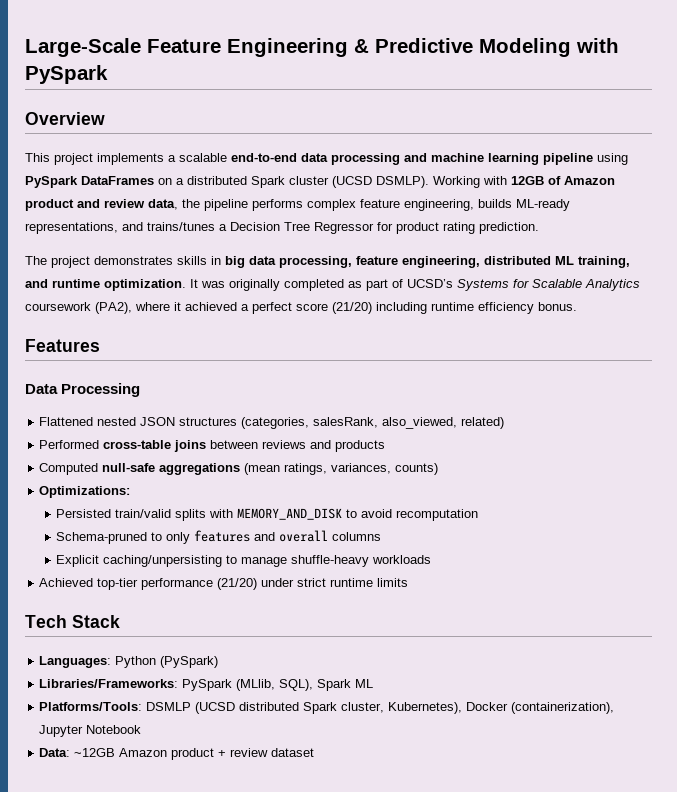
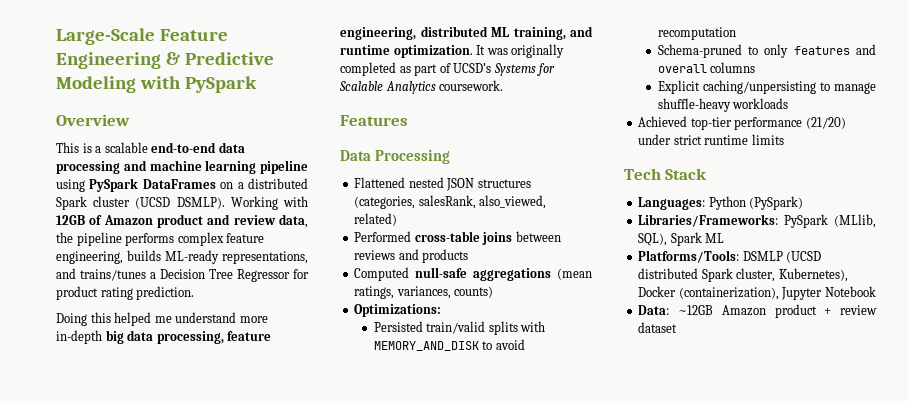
- This project implements a scalable end-to-end data processing and machine learning pipeline using PySpark DataFrames on a distributed Spark cluster (UCSD DSMLP).
+ This is a scalable end-to-end data processing and machine learning pipeline using PySpark DataFrames on a distributed Spark cluster (UCSD DSMLP).
- The project demonstrates skills in big data processing, feature engineering, distributed ML training, and runtime optimization.
+ Doing this helped me understand more in-depth big data processing, feature engineering, distributed ML training, and runtime optimization.
- It was originally completed as part of UCSD’s Systems for Scalable Analytics coursework (PA2), where it achieved a perfect score (21/20) including runtime efficiency bonus.
+ It was originally completed as part of UCSD’s Systems for Scalable Analytics coursework.

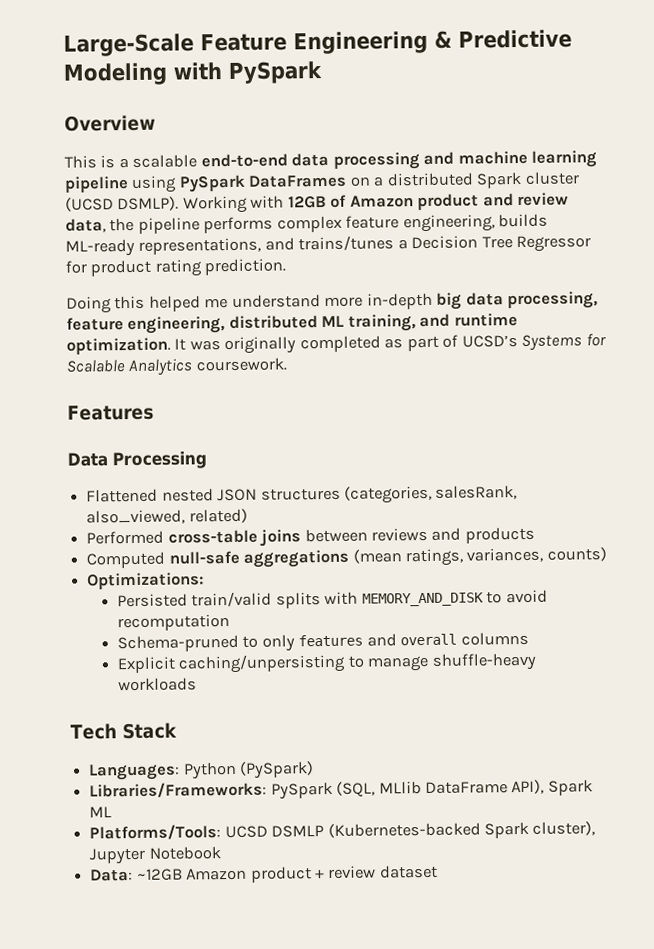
- Achieved top-tier performance (21/20) under strict runtime limits
- Libraries/Frameworks: PySpark (MLlib, SQL), Spark ML
+ Libraries/Frameworks: PySpark (SQL, MLlib DataFrame API), Spark ML
- Platforms/Tools: DSMLP (UCSD distributed Spark cluster, Kubernetes), Docker (containerization), Jupyter Notebook
+ Platforms/Tools: UCSD DSMLP (Kubernetes-backed Spark cluster), Jupyter Notebook

